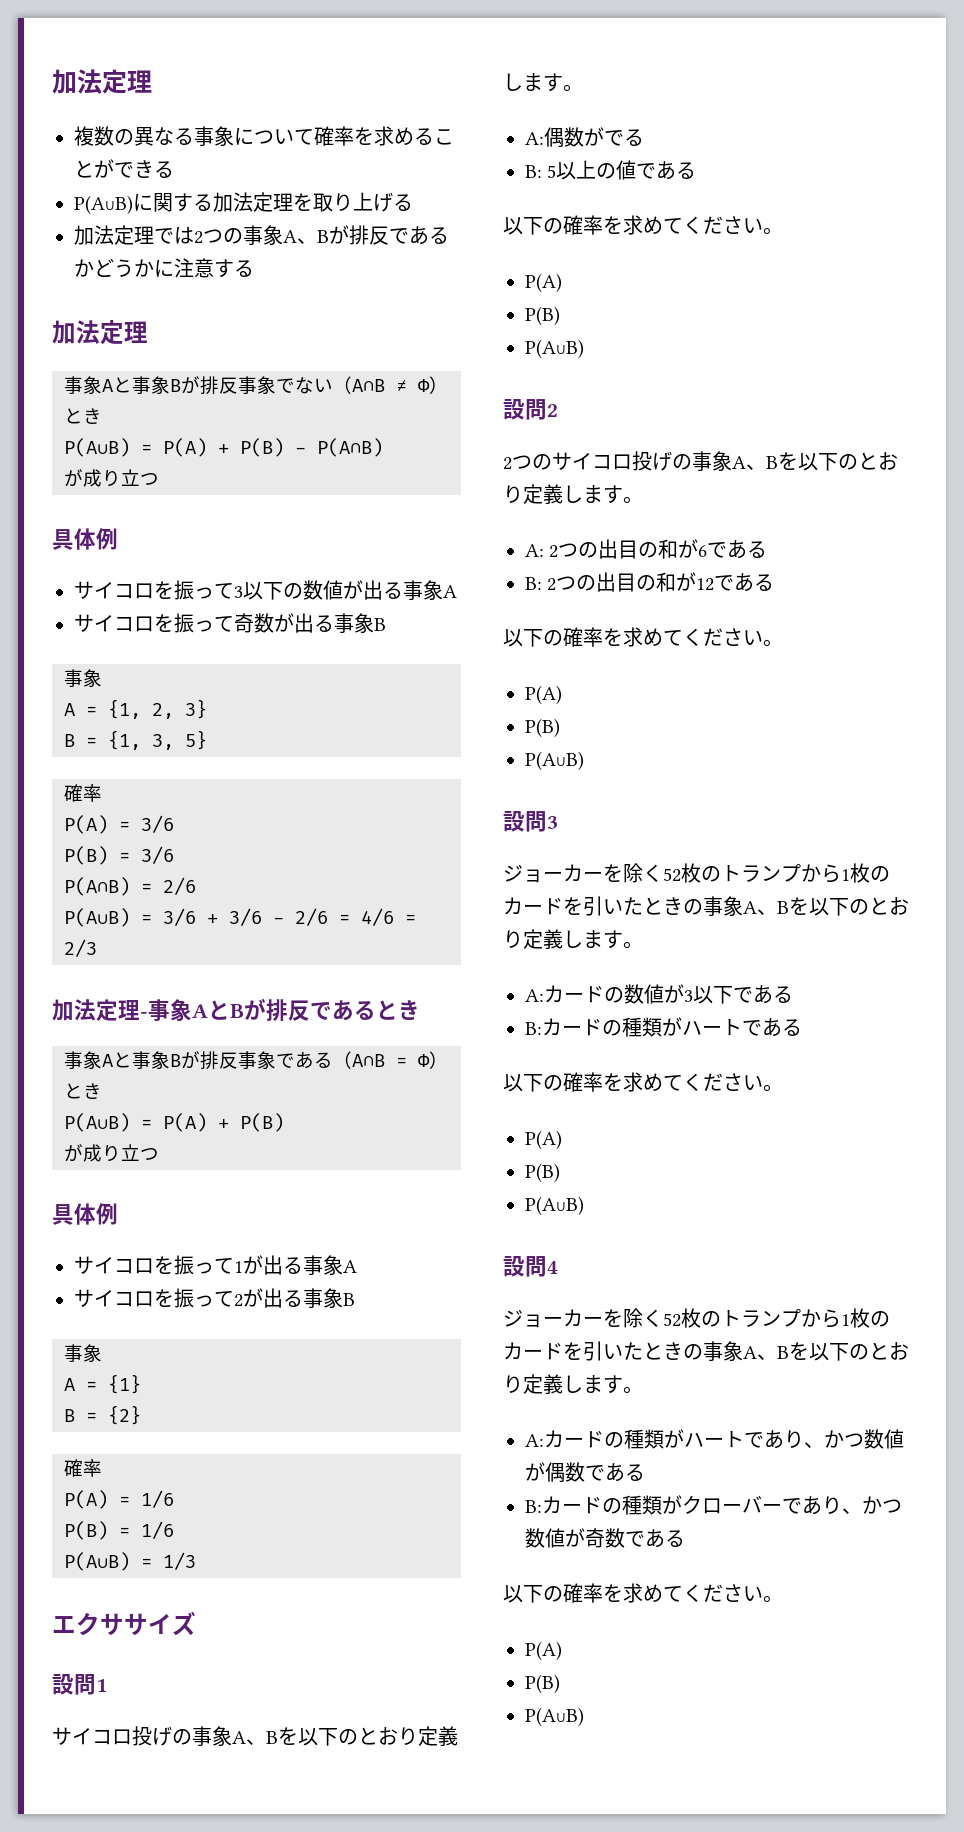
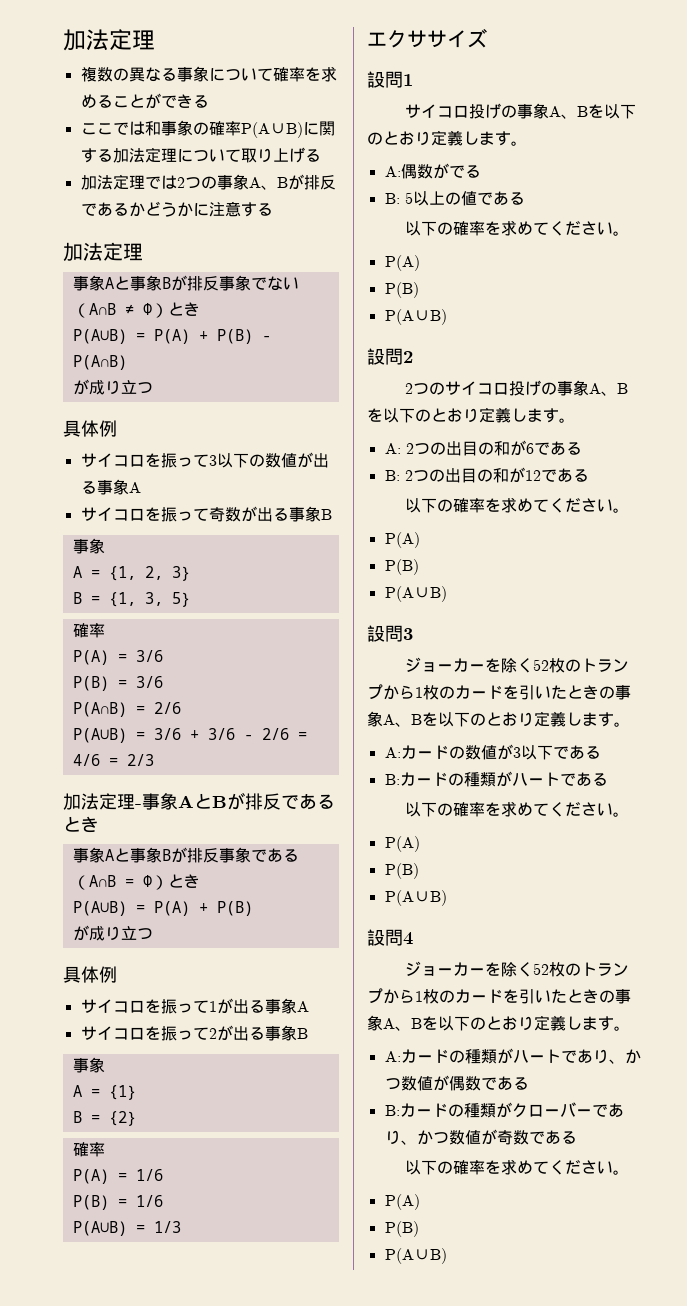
- P(A∪B)に関する加法定理を取り上げる
+ ここでは和事象の確率P(A∪B)に関する加法定理について取り上げる

